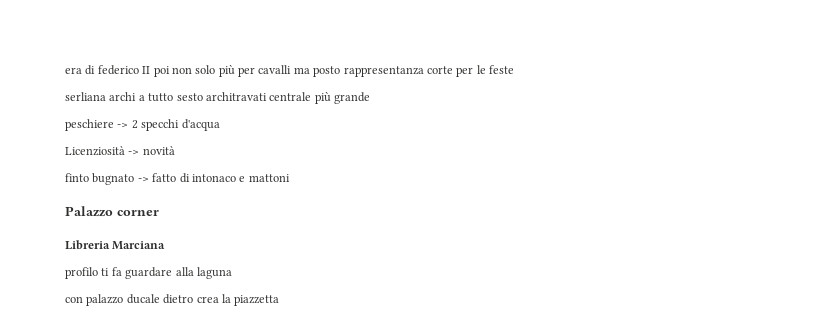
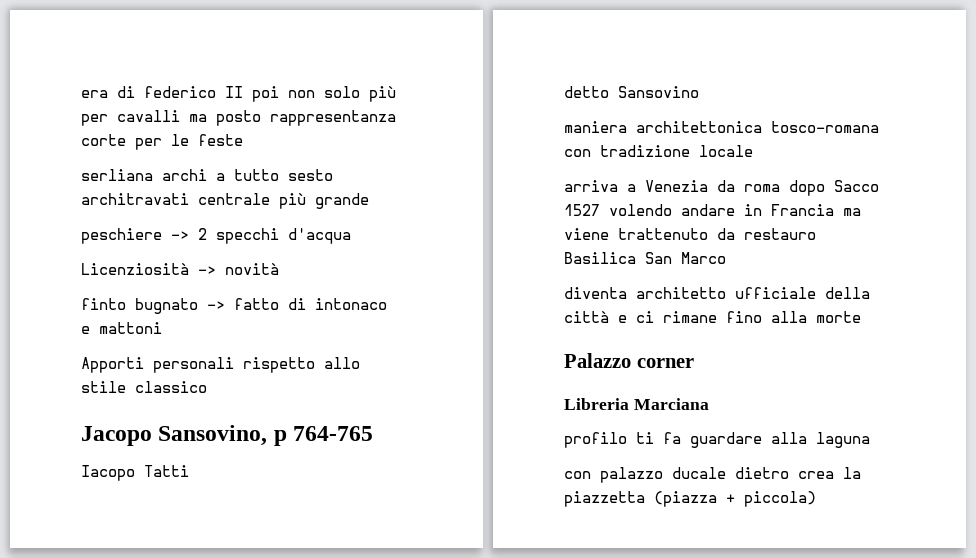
+ Apporti personali rispetto allo stile classico
+ Jacopo Sansovino, p 764-765
+ Iacopo Tatti
+ detto Sansovino
+ maniera architettonica tosco-romana con tradizione locale
+ arriva a Venezia da roma dopo Sacco 1527 volendo andare in Francia ma viene trattenuto da restauro Basilica San Marco
+ diventa architetto ufficiale della città e ci rimane fino alla morte
- con palazzo ducale dietro crea la piazzetta
+ con palazzo ducale dietro crea la piazzetta (piazza + piccola)

